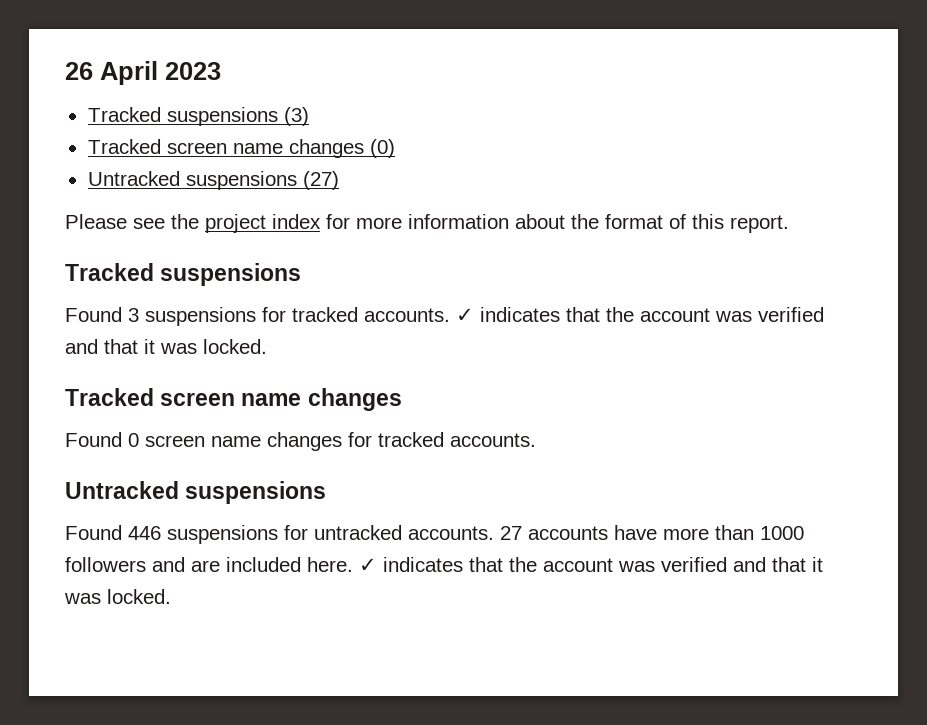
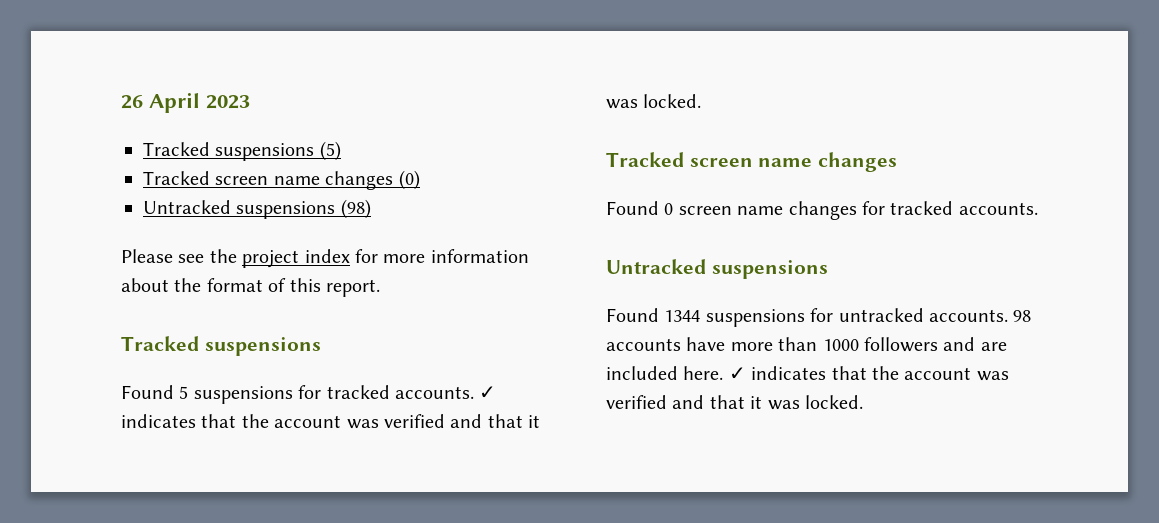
- Tracked suspensions (3)
+ Tracked suspensions (5)
- Untracked suspensions (27)
+ Untracked suspensions (98)
- Found 3 suspensions for tracked accounts.
+ Found 5 suspensions for tracked accounts.
- Found 446 suspensions for untracked accounts.
+ Found 1344 suspensions for untracked accounts.
- 27 accounts have more than 1000 followers and are included here.
+ 98 accounts have more than 1000 followers and are included here.

